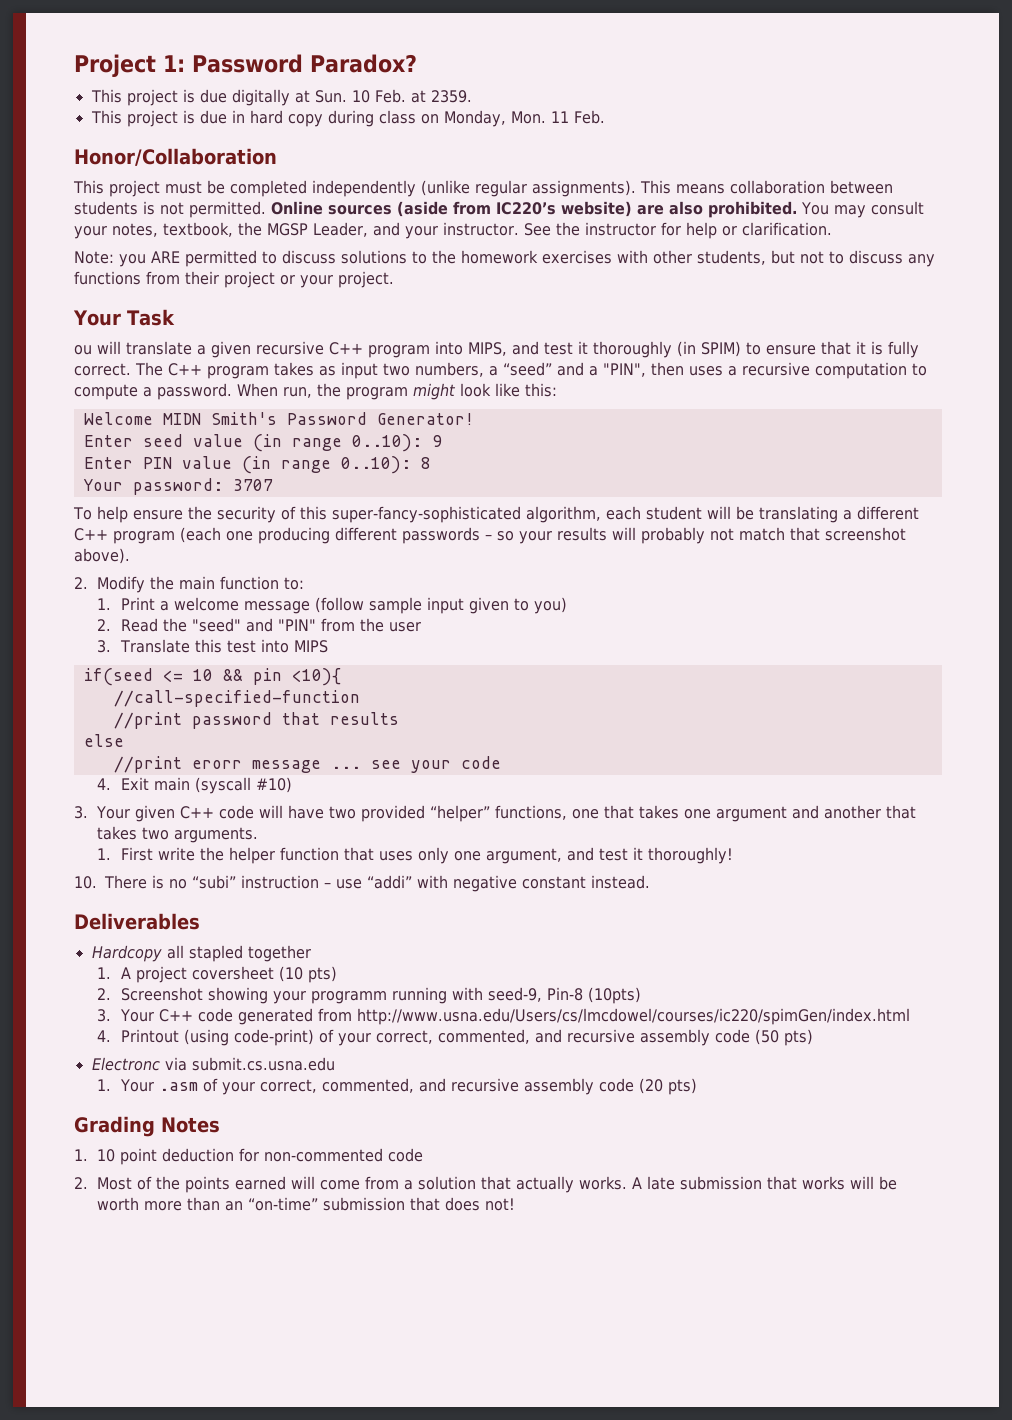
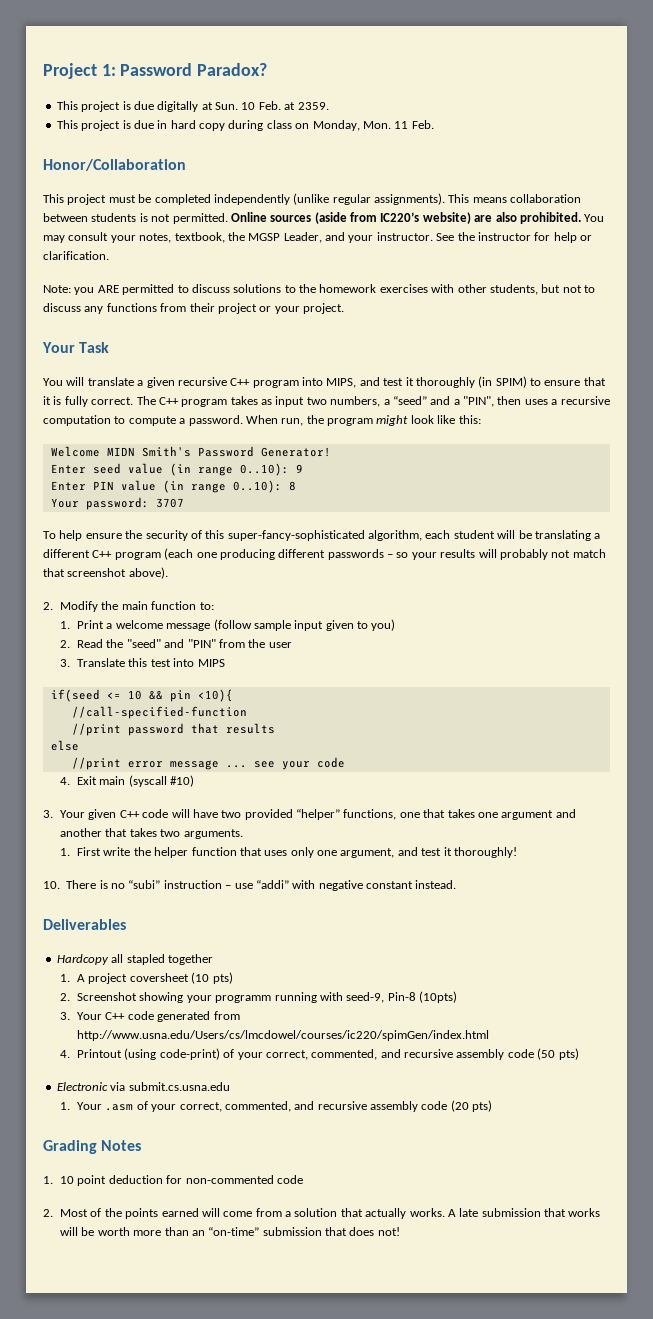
- ou will translate a given recursive C++ program into MIPS, and test it thoroughly (in SPIM) to ensure that it is fully correct.
+ You will translate a given recursive C++ program into MIPS, and test it thoroughly (in SPIM) to ensure that it is fully correct.
- //print erorr message ... see your code
+ //print error message ... see your code
- Electronc via submit.cs.usna.edu
+ Electronic via submit.cs.usna.edu

